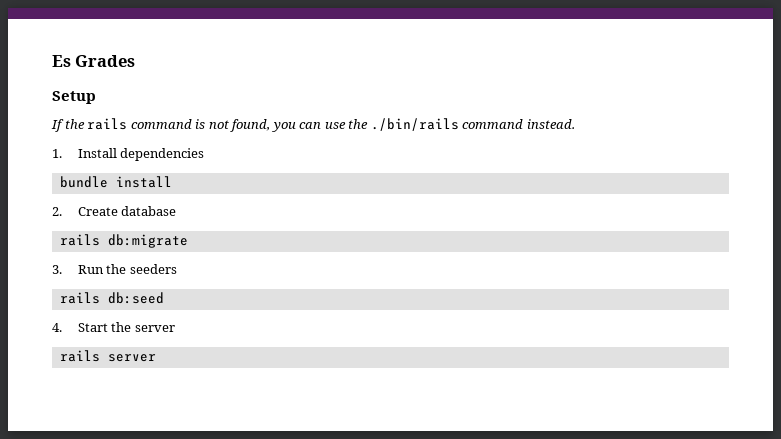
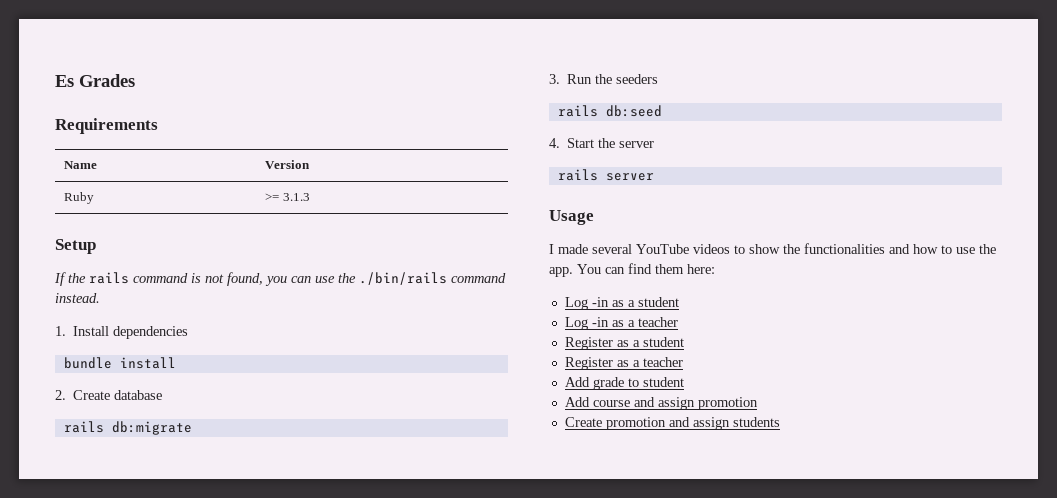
+ Requirements
+ Name | Version
+ Ruby | >= 3.1.3
+ Usage
+ I made several YouTube videos to show the functionalities and how to use the app. You can find them here:
+ Log -in as a student
+ Log -in as a teacher
+ Register as a student
+ Register as a teacher
+ Add grade to student
+ Add course and assign promotion
+ Create promotion and assign students

